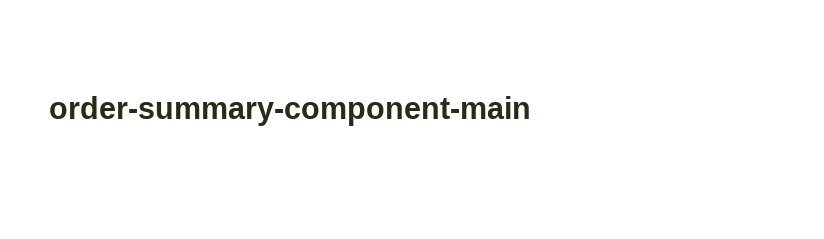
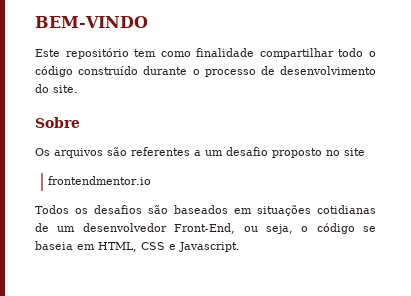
- order-summary-component-main
+ BEM-VINDO
+ Este repositório tem como finalidade compartilhar todo o código construído durante o processo de desenvolvimento do site.
+ Sobre
+ Os arquivos são referentes a um desafio proposto no site
+ frontendmentor.io
+ Todos os desafios são baseados em situações cotidianas de um desenvolvedor Front-End, ou seja, o código se baseia em HTML, CSS e Javascript.

